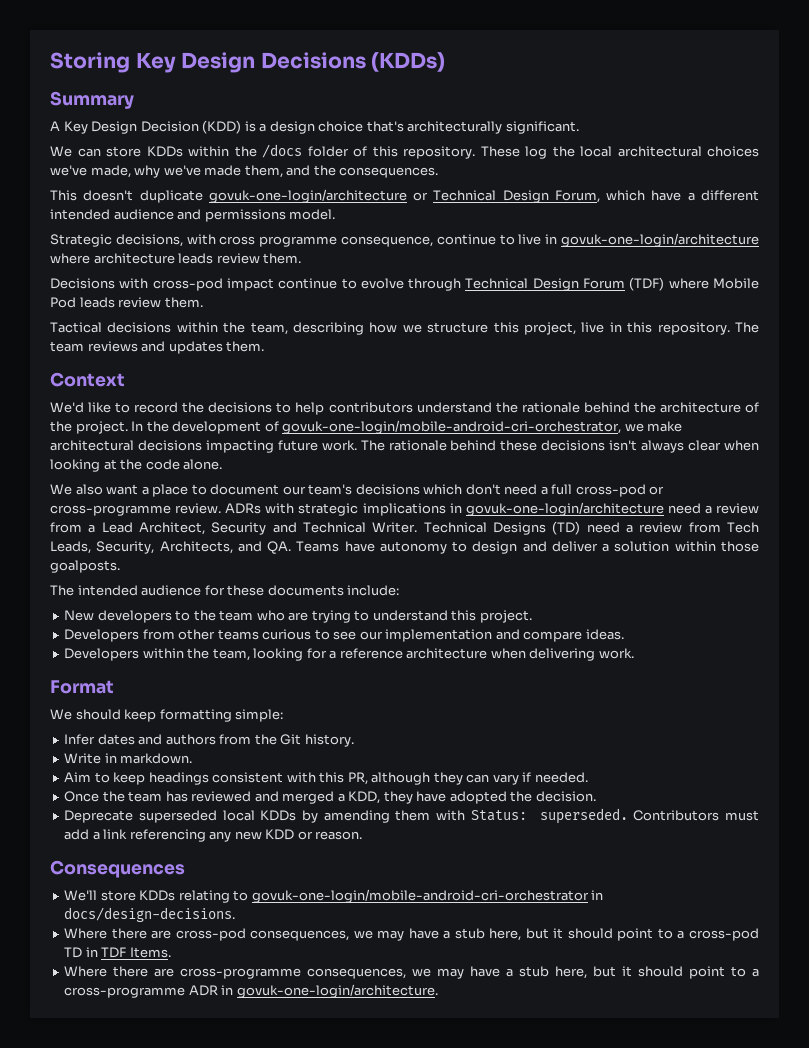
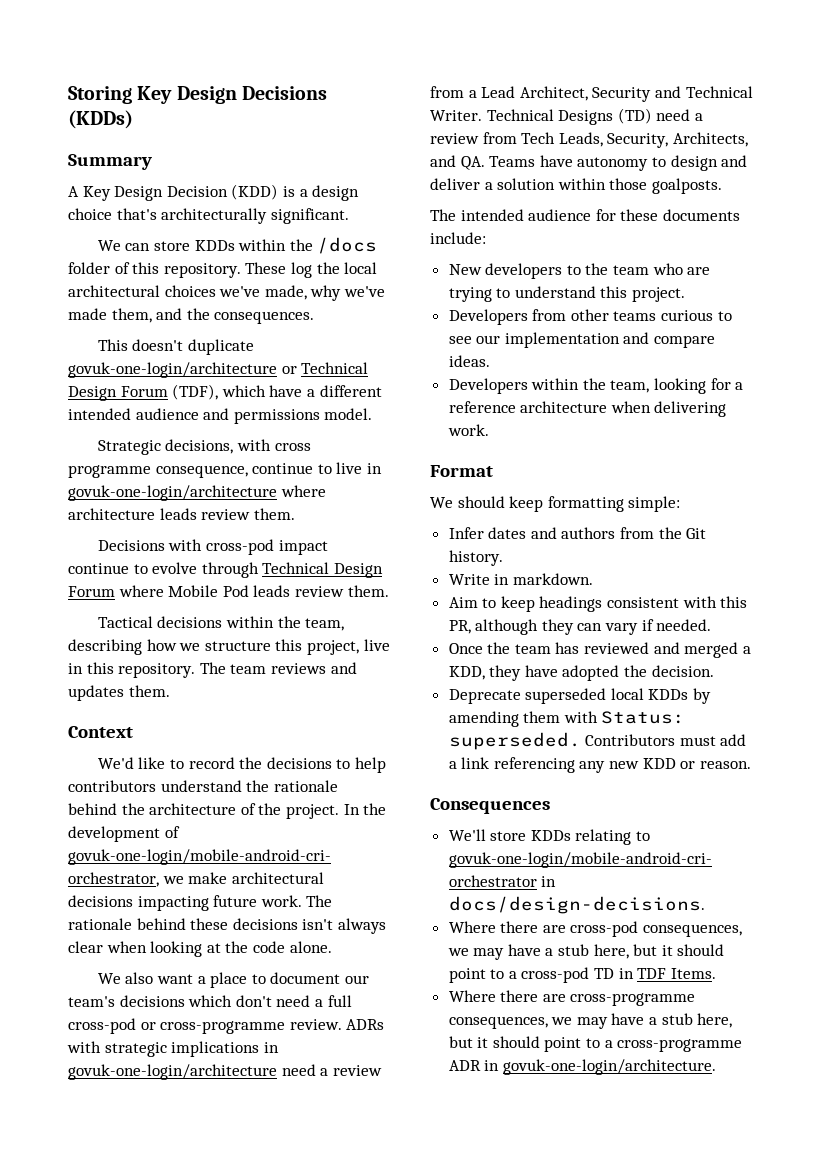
- This doesn't duplicate govuk-one-login/architecture or Technical Design Forum, which have a different intended audience and permissions model.
+ This doesn't duplicate govuk-one-login/architecture or Technical Design Forum (TDF), which have a different intended audience and permissions model.
- Decisions with cross-pod impact continue to evolve through Technical Design Forum (TDF) where Mobile Pod leads review them.
+ Decisions with cross-pod impact continue to evolve through Technical Design Forum where Mobile Pod leads review them.

